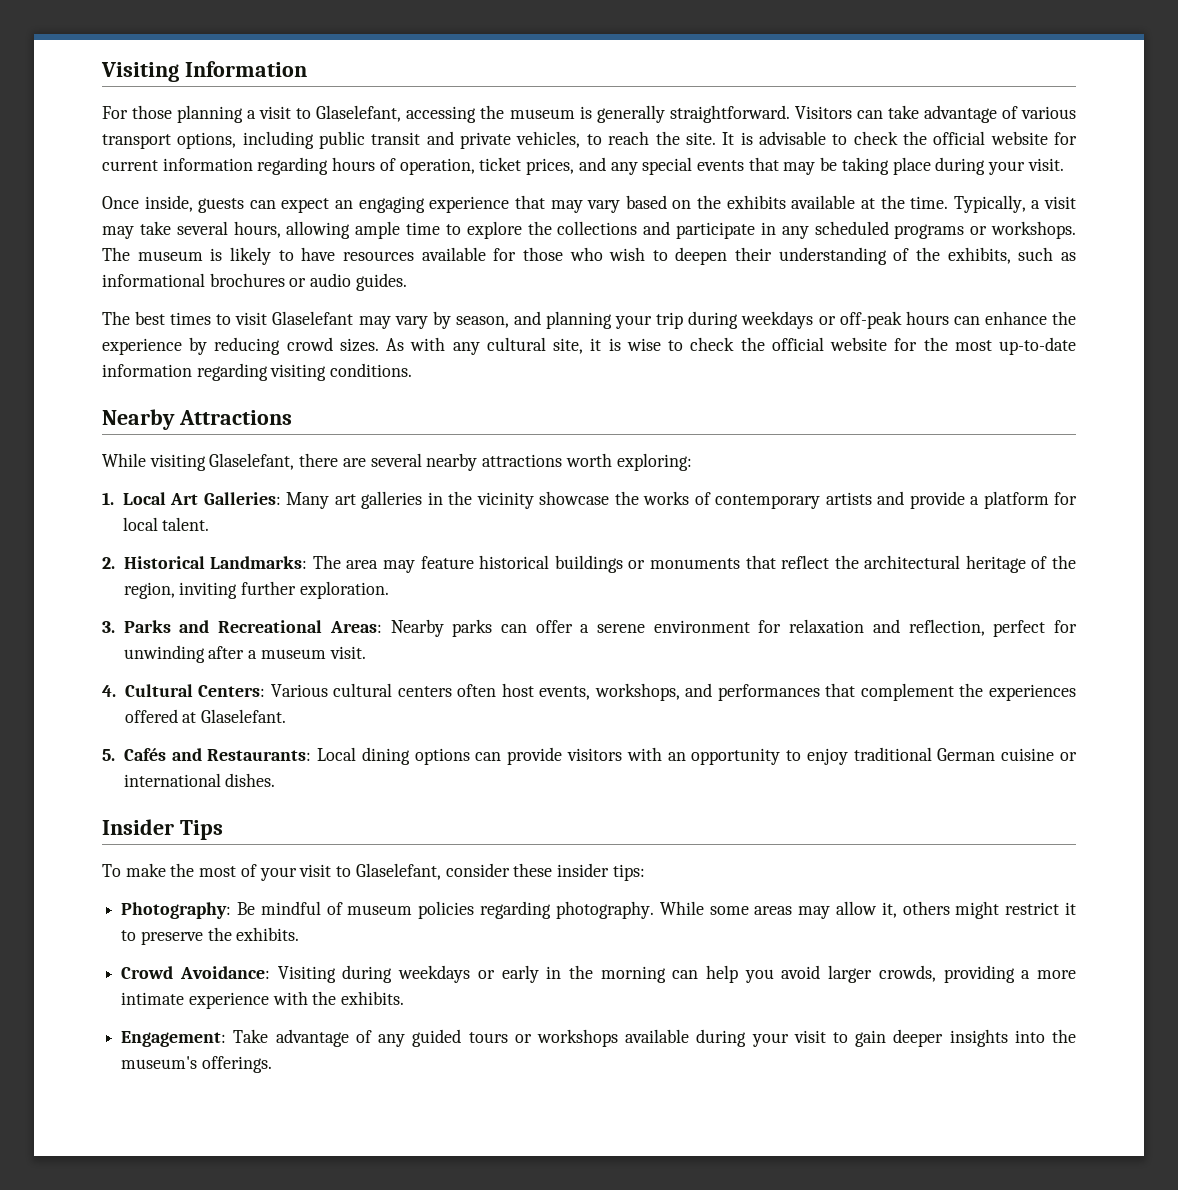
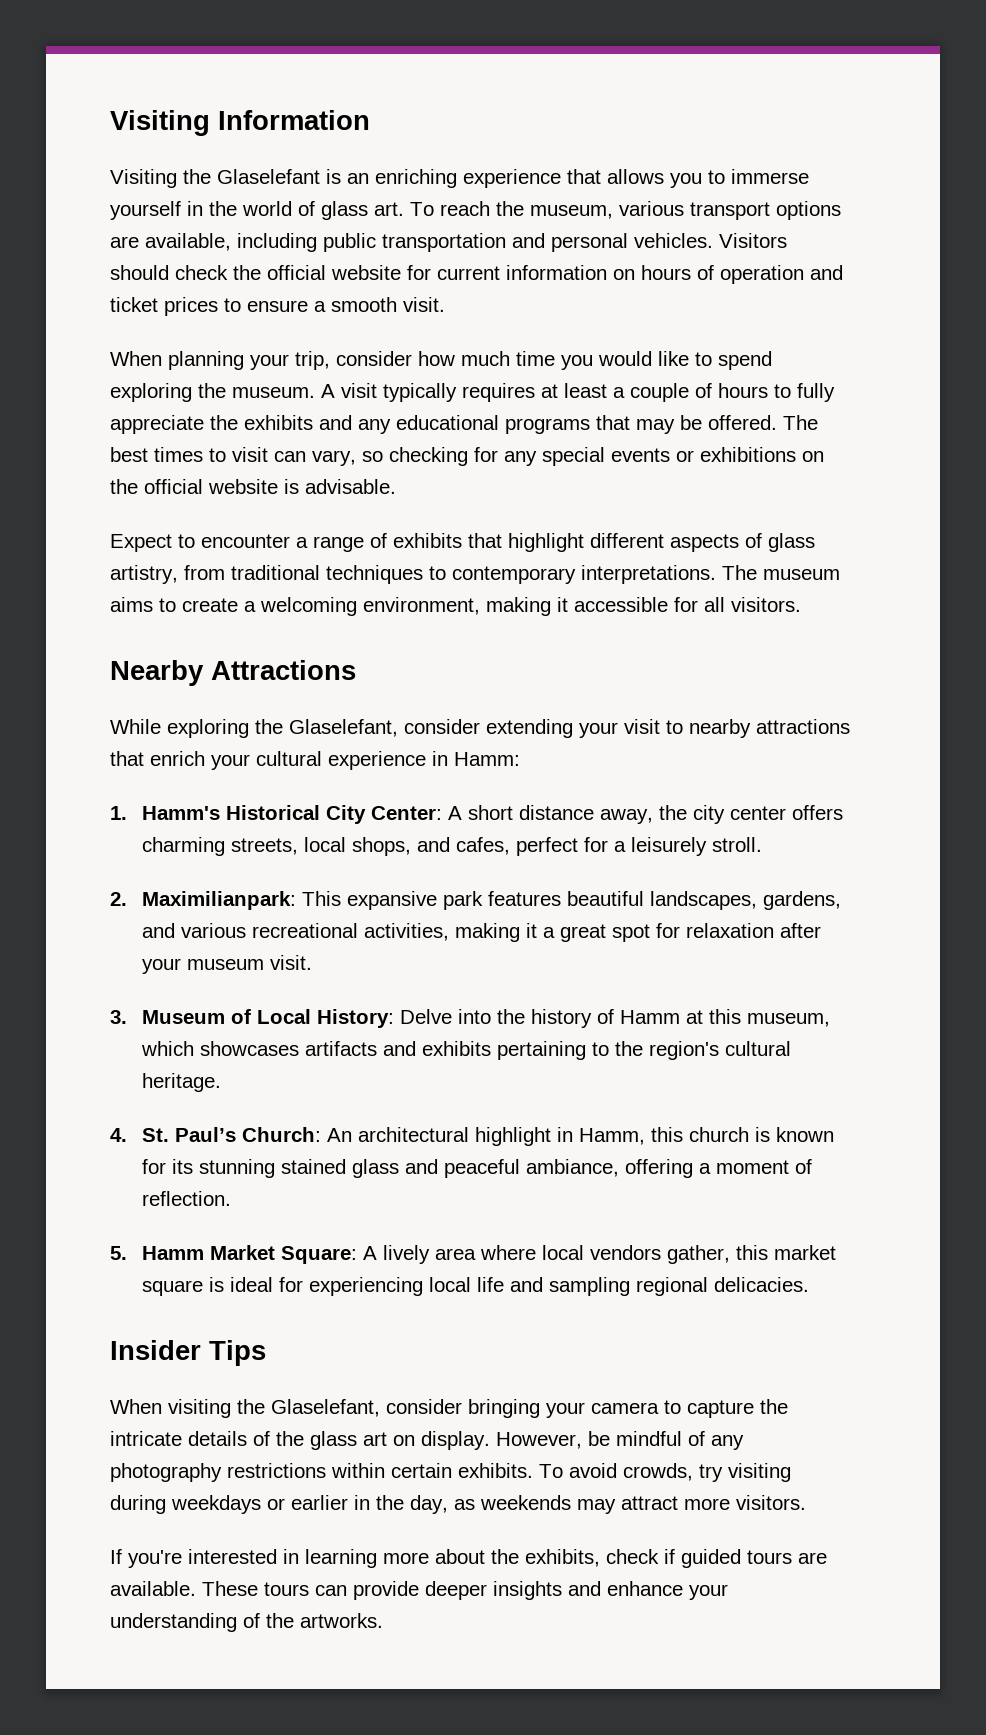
- For those planning a visit to Glaselefant, accessing the museum is generally straightforward. Visitors can take advantage of various transport options, including public transit and private vehicles, to reach the site. It is advisable to check the official website for current information regarding hours of operation, ticket prices, and any special events that may be taking place during your visit.
- Once inside, guests can expect an engaging experience that may vary based on the exhibits available at the time. Typically, a visit may take several hours, allowing ample time to explore the collections and participate in any scheduled programs or workshops. The museum is likely to have resources available for those who wish to deepen their understanding of the exhibits, such as informational brochures or audio guides.
- The best times to visit Glaselefant may vary by season, and planning your trip during weekdays or off-peak hours can enhance the experience by reducing crowd sizes. As with any cultural site, it is wise to check the official website for the most up-to-date information regarding visiting conditions.
+ Visiting the Glaselefant is an enriching experience that allows you to immerse yourself in the world of glass art. To reach the museum, various transport options are available, including public transportation and personal vehicles. Visitors should check the official website for current information on hours of operation and ticket prices to ensure a smooth visit.
+ When planning your trip, consider how much time you would like to spend exploring the museum. A visit typically requires at least a couple of hours to fully appreciate the exhibits and any educational programs that may be offered. The best times to visit can vary, so checking for any special events or exhibitions on the official website is advisable.
+ Expect to encounter a range of exhibits that highlight different aspects of glass artistry, from traditional techniques to contemporary interpretations. The museum aims to create a welcoming environment, making it accessible for all visitors.
  Nearby Attractions
- While visiting Glaselefant, there are several nearby attractions worth exploring:
- 1. Local Art Galleries: Many art galleries in the vicinity showcase the works of contemporary artists and provide a platform for local talent.
- 2. Historical Landmarks: The area may feature historical buildings or monuments that reflect the architectural heritage of the region, inviting further exploration.
- 3. Parks and Recreational Areas: Nearby parks can offer a serene environment for relaxation and reflection, perfect for unwinding after a museum visit.
- 4. Cultural Centers: Various cultural centers often host events, workshops, and performances that complement the experiences offered at Glaselefant.
- 5. Cafés and Restaurants: Local dining options can provide visitors with an opportunity to enjoy traditional German cuisine or international dishes.
+ While exploring the Glaselefant, consider extending your visit to nearby attractions that enrich your cultural experience in Hamm:
+ 1. Hamm's Historical City Center: A short distance away, the city center offers charming streets, local shops, and cafes, perfect for a leisurely stroll.
+ 2. Maximilianpark: This expansive park features beautiful landscapes, gardens, and various recreational activities, making it a great spot for relaxation after your museum visit.
+ 3. Museum of Local History: Delve into the history of Hamm at this museum, which showcases artifacts and exhibits pertaining to the region's cultural heritage.
+ 4. St. Paul’s Church: An architectural highlight in Hamm, this church is known for its stunning stained glass and peaceful ambiance, offering a moment of reflection.
+ 5. Hamm Market Square: A lively area where local vendors gather, this market square is ideal for experiencing local life and sampling regional delicacies.
  Insider Tips
- To make the most of your visit to Glaselefant, consider these insider tips:
- Photography: Be mindful of museum policies regarding photography. While some areas may allow it, others might restrict it to preserve the exhibits.
- Crowd Avoidance: Visiting during weekdays or early in the morning can help you avoid larger crowds, providing a more intimate experience with the exhibits.
- Engagement: Take advantage of any guided tours or workshops available during your visit to gain deeper insights into the museum's offerings.
+ When visiting the Glaselefant, consider bringing your camera to capture the intricate details of the glass art on display. However, be mindful of any photography restrictions within certain exhibits. To avoid crowds, try visiting during weekdays or earlier in the day, as weekends may attract more visitors.
+ If you're interested in learning more about the exhibits, check if guided tours are available. These tours can provide deeper insights and enhance your understanding of the artworks.

